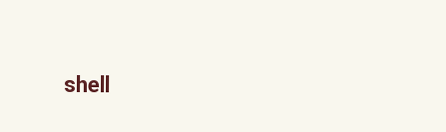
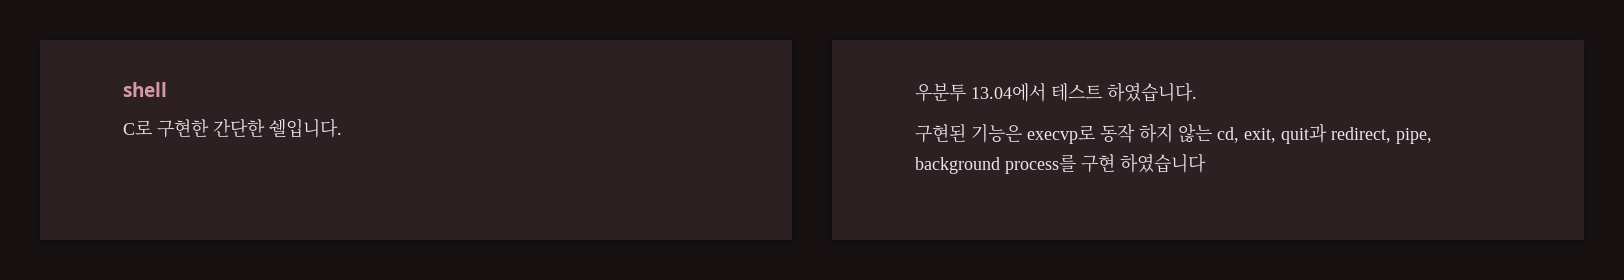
+ C로 구현한 간단한 쉘입니다.
+ 우분투 13.04에서 테스트 하였습니다.
+ 구현된 기능은 execvp로 동작 하지 않는 cd, exit, quit과 redirect, pipe, background process를 구현 하였습니다

